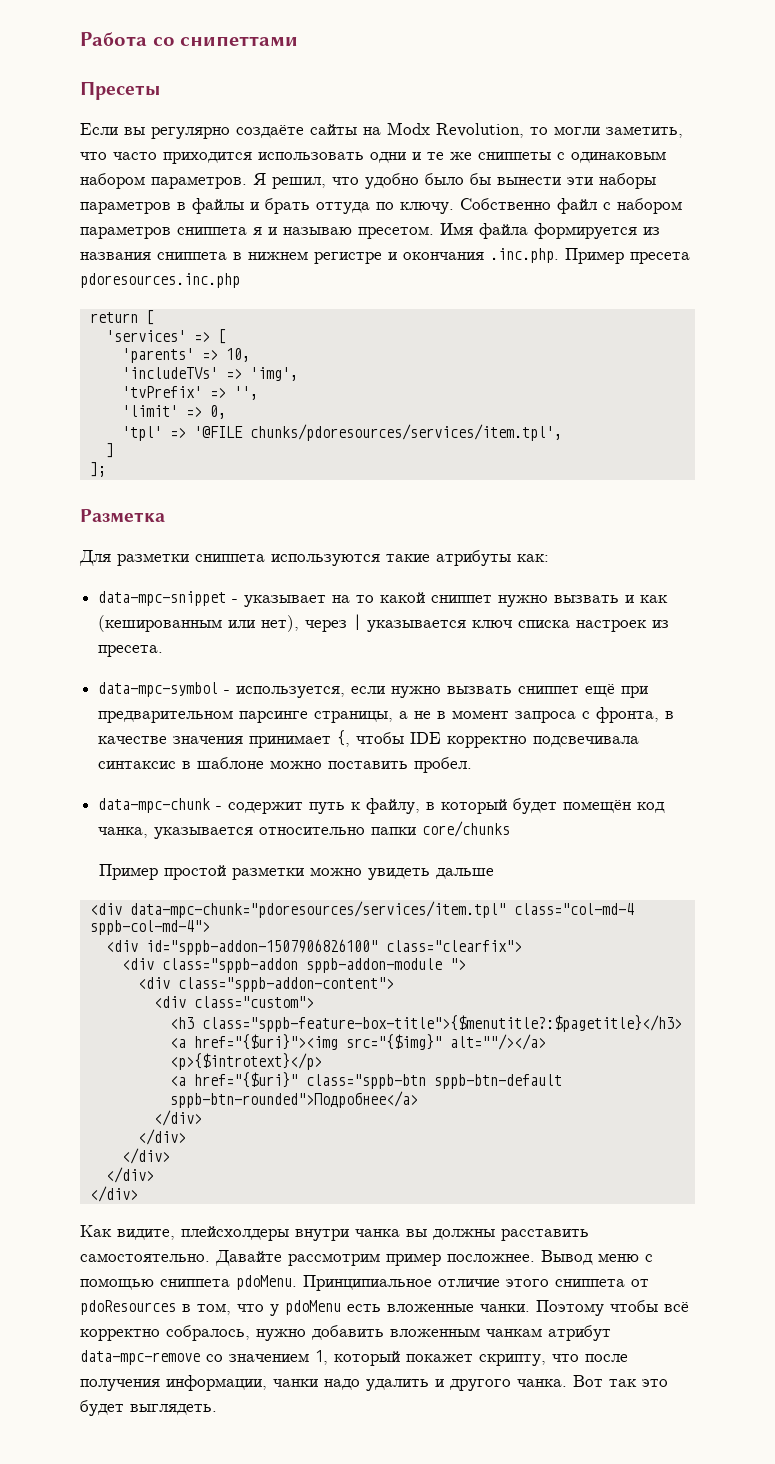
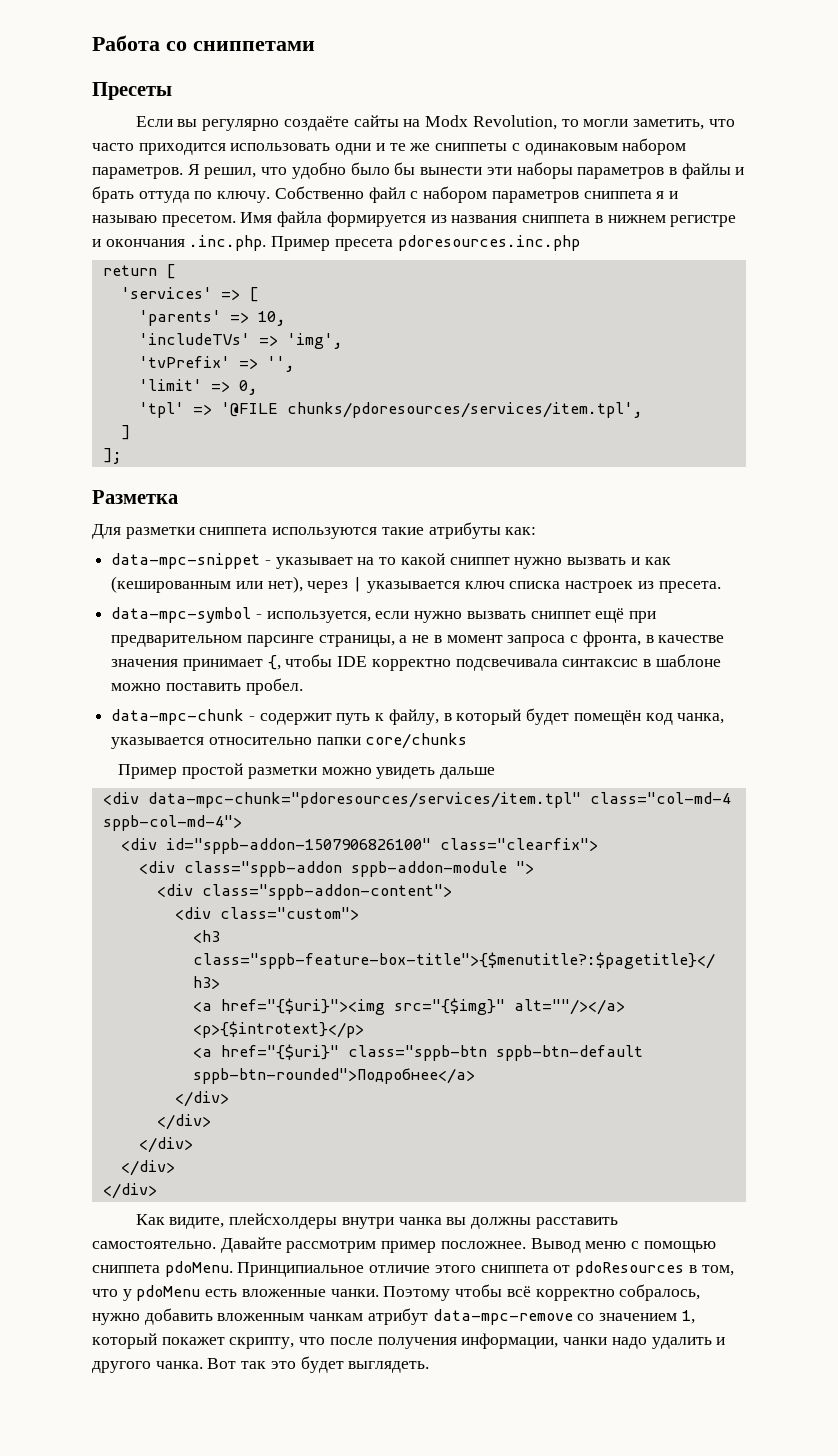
- Работа со снипеттами
+ Работа со сниппетами

